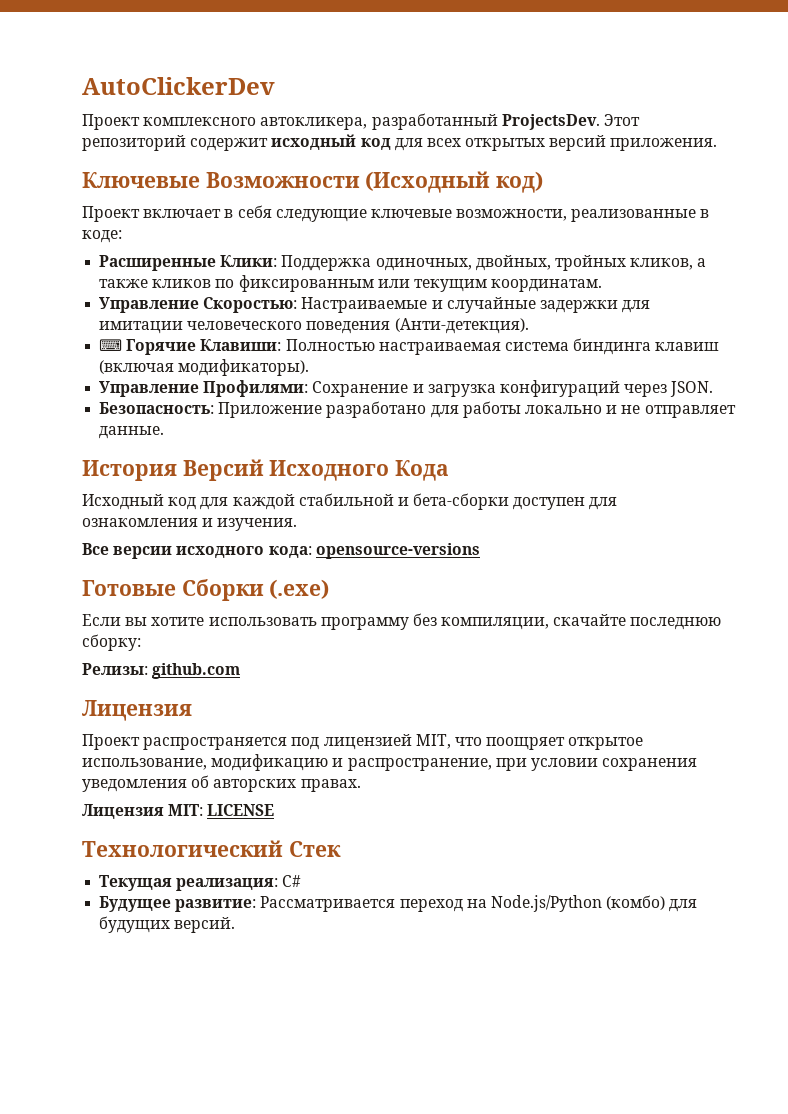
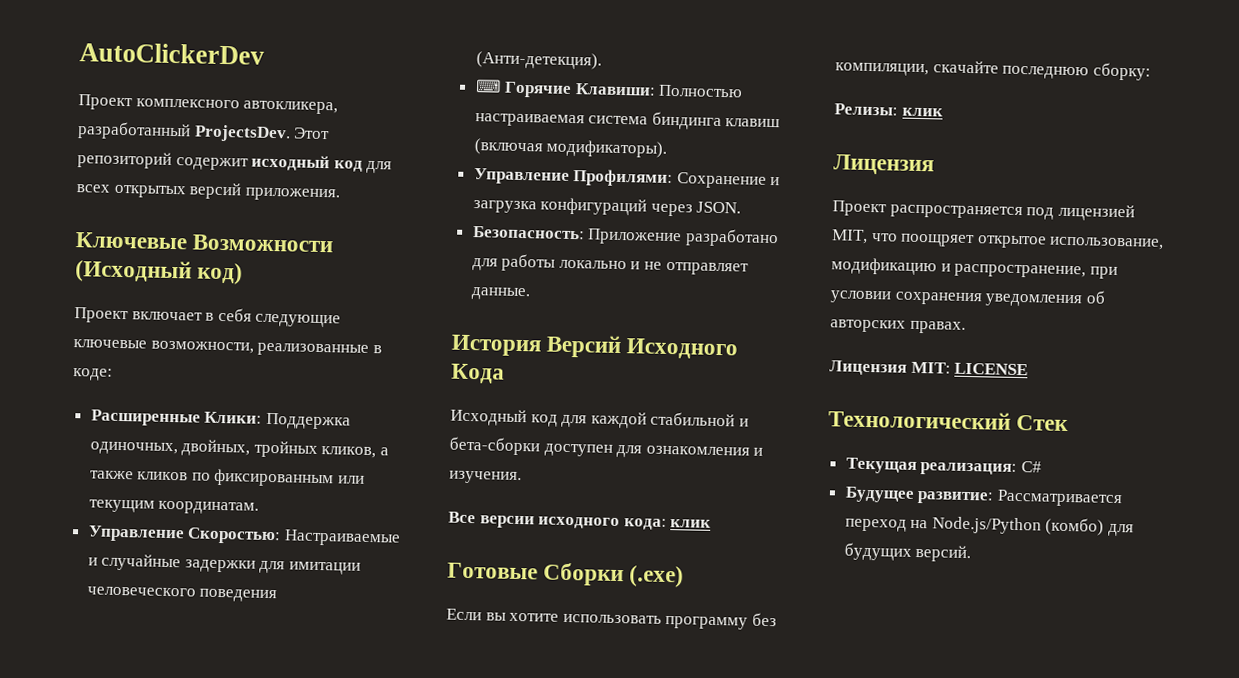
- Все версии исходного кода: opensource-versions
+ Все версии исходного кода: клик
- Релизы: github.com
+ Релизы: клик

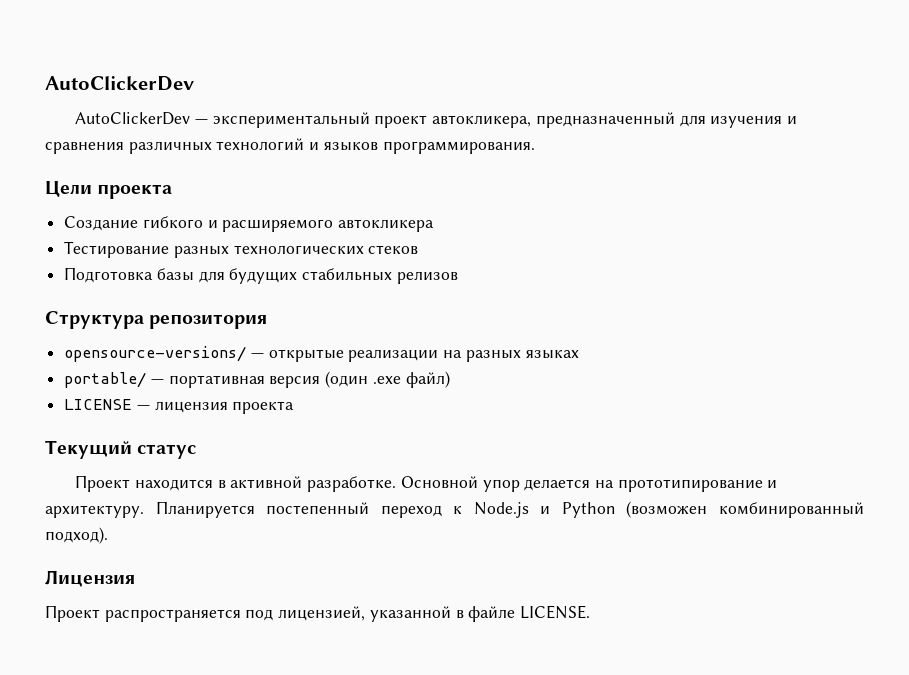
- Проект комплексного автокликера, разработанный ProjectsDev. Этот репозиторий содержит исходный код для всех открытых версий приложения.
- Ключевые Возможности (Исходный код)
- Проект включает в себя следующие ключевые возможности, реализованные в коде:
- Расширенные Клики: Поддержка одиночных, двойных, тройных кликов, а также кликов по фиксированным или текущим координатам.
- Управление Скоростью: Настраиваемые и случайные задержки для имитации человеческого поведения (Анти-детекция).
- ⌨ Горячие Клавиши: Полностью настраиваемая система биндинга клавиш (включая модификаторы).
- Управление Профилями: Сохранение и загрузка конфигураций через JSON.
- Безопасность: Приложение разработано для работы локально и не отправляет данные.
- История Версий Исходного Кода
- Исходный код для каждой стабильной и бета-сборки доступен для ознакомления и изучения.
- Все версии исходного кода: клик
- Готовые Сборки (.exe)
- Если вы хотите использовать программу без компиляции, скачайте последнюю сборку:
- Релизы: клик
+ AutoClickerDev — экспериментальный проект автокликера, предназначенный для изучения и сравнения различных технологий и языков программирования.
+ Цели проекта
+ Создание гибкого и расширяемого автокликера
+ Тестирование разных технологических стеков
+ Подготовка базы для будущих стабильных релизов
+ Структура репозитория
+ opensource-versions/ — открытые реализации на разных языках
+ portable/ — портативная версия (один .exe файл)
+ LICENSE — лицензия проекта
+ Текущий статус
+ Проект находится в активной разработке. Основной упор делается на прототипирование и архитектуру. Планируется постепенный переход к Node.js и Python (возможен комбинированный подход).
  Лицензия
- Проект распространяется под лицензией MIT, что поощряет открытое использование, модификацию и распространение, при условии сохранения уведомления об авторских правах.
- Лицензия MIT: LICENSE
- Технологический Стек
- Текущая реализация: C#
- Будущее развитие: Рассматривается переход на Node.js/Python (комбо) для будущих версий.
+ Проект распространяется под лицензией, указанной в файле LICENSE.

